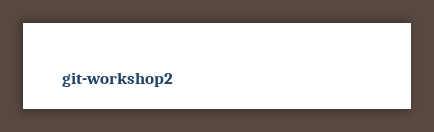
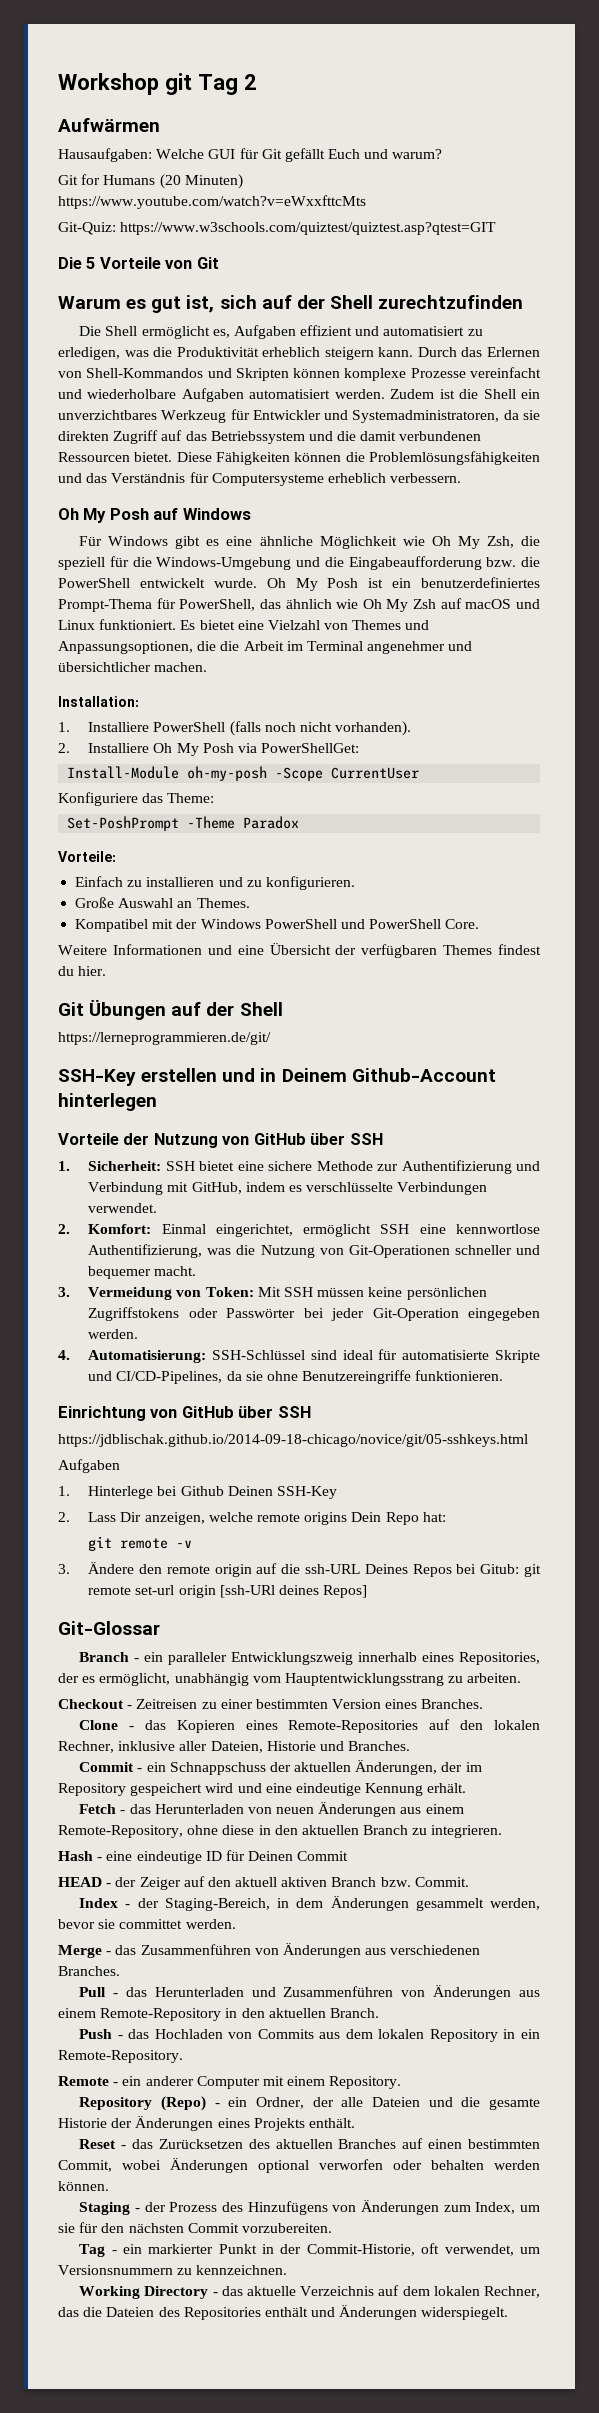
- git-workshop2
+ Workshop git Tag 2
+ Aufwärmen
+ Hausaufgaben: Welche GUI für Git gefällt Euch und warum?
+ Git for Humans (20 Minuten) https://www.youtube.com/watch?v=eWxxfttcMts
+ Git-Quiz: https://www.w3schools.com/quiztest/quiztest.asp?qtest=GIT
+ Die 5 Vorteile von Git
+ Warum es gut ist, sich auf der Shell zurechtzufinden
+ Die Shell ermöglicht es, Aufgaben effizient und automatisiert zu erledigen, was die Produktivität erheblich steigern kann. Durch das Erlernen von Shell-Kommandos und Skripten können komplexe Prozesse vereinfacht und wiederholbare Aufgaben automatisiert werden. Zudem ist die Shell ein unverzichtbares Werkzeug für Entwickler und Systemadministratoren, da sie direkten Zugriff auf das Betriebssystem und die damit verbundenen Ressourcen bietet. Diese Fähigkeiten können die Problemlösungsfähigkeiten und das Verständnis für Computersysteme erheblich verbessern.
+ Oh My Posh auf Windows
+ Für Windows gibt es eine ähnliche Möglichkeit wie Oh My Zsh, die speziell für die Windows-Umgebung und die Eingabeaufforderung bzw. die PowerShell entwickelt wurde. Oh My Posh ist ein benutzerdefiniertes Prompt-Thema für PowerShell, das ähnlich wie Oh My Zsh auf macOS und Linux funktioniert. Es bietet eine Vielzahl von Themes und Anpassungsoptionen, die die Arbeit im Terminal angenehmer und übersichtlicher machen.
+ Installation:
+ 1. Installiere PowerShell (falls noch nicht vorhanden).
+ 2. Installiere Oh My Posh via PowerShellGet:
+ Install-Module oh-my-posh -Scope CurrentUser
+ Konfiguriere das Theme:
+ Set-PoshPrompt -Theme Paradox
+ Vorteile:
+ Einfach zu installieren und zu konfigurieren.
+ Große Auswahl an Themes.
+ Kompatibel mit der Windows PowerShell und PowerShell Core.
+ Weitere Informationen und eine Übersicht der verfügbaren Themes findest du hier.
+ Git Übungen auf der Shell
+ https://lerneprogrammieren.de/git/
+ SSH-Key erstellen und in Deinem Github-Account hinterlegen
+ Vorteile der Nutzung von GitHub über SSH
+ 1. Sicherheit: SSH bietet eine sichere Methode zur Authentifizierung und Verbindung mit GitHub, indem es verschlüsselte Verbindungen verwendet.
+ 2. Komfort: Einmal eingerichtet, ermöglicht SSH eine kennwortlose Authentifizierung, was die Nutzung von Git-Operationen schneller und bequemer macht.
+ 3. Vermeidung von Token: Mit SSH müssen keine persönlichen Zugriffstokens oder Passwörter bei jeder Git-Operation eingegeben werden.
+ 4. Automatisierung: SSH-Schlüssel sind ideal für automatisierte Skripte und CI/CD-Pipelines, da sie ohne Benutzereingriffe funktionieren.
+ Einrichtung von GitHub über SSH
+ https://jdblischak.github.io/2014-09-18-chicago/novice/git/05-sshkeys.html
+ Aufgaben
+ 1. Hinterlege bei Github Deinen SSH-Key
+ 2. Lass Dir anzeigen, welche remote origins Dein Repo hat:
+ git remote -v
+ 3. Ändere den remote origin auf die ssh-URL Deines Repos bei Gitub: git remote set-url origin [ssh-URl deines Repos]
+ Git-Glossar
+ Branch - ein paralleler Entwicklungszweig innerhalb eines Repositories, der es ermöglicht, unabhängig vom Hauptentwicklungsstrang zu arbeiten.
+ Checkout - Zeitreisen zu einer bestimmten Version eines Branches.
+ Clone - das Kopieren eines Remote-Repositories auf den lokalen Rechner, inklusive aller Dateien, Historie und Branches.
+ Commit - ein Schnappschuss der aktuellen Änderungen, der im Repository gespeichert wird und eine eindeutige Kennung erhält.
+ Fetch - das Herunterladen von neuen Änderungen aus einem Remote-Repository, ohne diese in den aktuellen Branch zu integrieren.
+ Hash - eine eindeutige ID für Deinen Commit
+ HEAD - der Zeiger auf den aktuell aktiven Branch bzw. Commit.
+ Index - der Staging-Bereich, in dem Änderungen gesammelt werden, bevor sie committet werden.
+ Merge - das Zusammenführen von Änderungen aus verschiedenen Branches.
+ Pull - das Herunterladen und Zusammenführen von Änderungen aus einem Remote-Repository in den aktuellen Branch.
+ Push - das Hochladen von Commits aus dem lokalen Repository in ein Remote-Repository.
+ Remote - ein anderer Computer mit einem Repository.
+ Repository (Repo) - ein Ordner, der alle Dateien und die gesamte Historie der Änderungen eines Projekts enthält.
+ Reset - das Zurücksetzen des aktuellen Branches auf einen bestimmten Commit, wobei Änderungen optional verworfen oder behalten werden können.
+ Staging - der Prozess des Hinzufügens von Änderungen zum Index, um sie für den nächsten Commit vorzubereiten.
+ Tag - ein markierter Punkt in der Commit-Historie, oft verwendet, um Versionsnummern zu kennzeichnen.
+ Working Directory - das aktuelle Verzeichnis auf dem lokalen Rechner, das die Dateien des Repositories enthält und Änderungen widerspiegelt.

